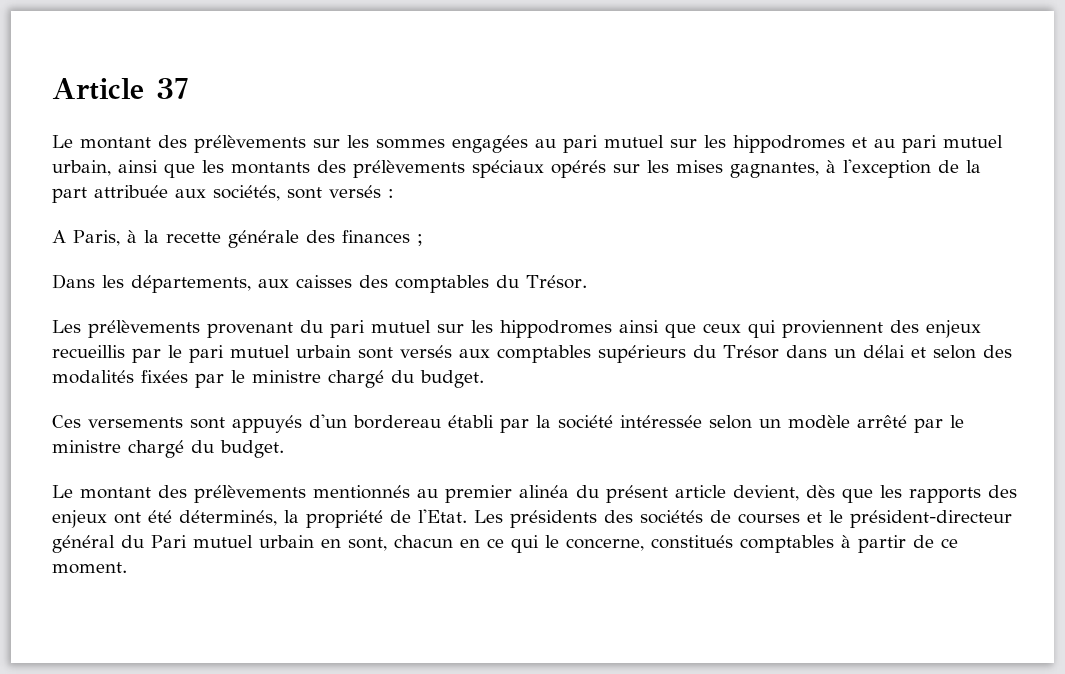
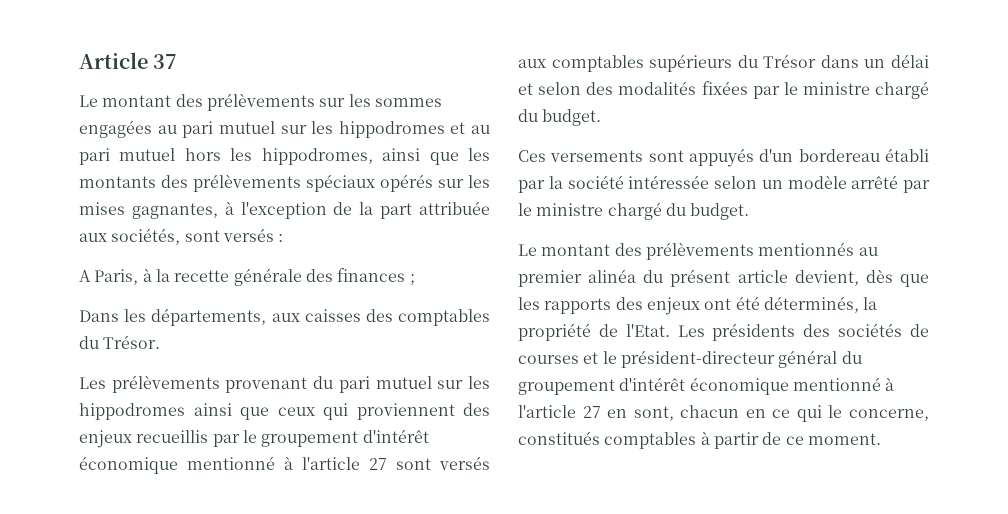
- Le montant des prélèvements sur les sommes engagées au pari mutuel sur les hippodromes et au pari mutuel urbain, ainsi que les montants des prélèvements spéciaux opérés sur les mises gagnantes, à l'exception de la part attribuée aux sociétés, sont versés :
+ Le montant des prélèvements sur les sommes engagées au pari mutuel sur les hippodromes et au pari mutuel hors les hippodromes, ainsi que les montants des prélèvements spéciaux opérés sur les mises gagnantes, à l'exception de la part attribuée aux sociétés, sont versés :
- Les prélèvements provenant du pari mutuel sur les hippodromes ainsi que ceux qui proviennent des enjeux recueillis par le pari mutuel urbain sont versés aux comptables supérieurs du Trésor dans un délai et selon des modalités fixées par le ministre chargé du budget.
+ Les prélèvements provenant du pari mutuel sur les hippodromes ainsi que ceux qui proviennent des enjeux recueillis par le groupement d'intérêt économique mentionné à l'article 27 sont versés aux comptables supérieurs du Trésor dans un délai et selon des modalités fixées par le ministre chargé du budget.
- Les présidents des sociétés de courses et le président-directeur général du Pari mutuel urbain en sont, chacun en ce qui le concerne, constitués comptables à partir de ce moment.
+ Les présidents des sociétés de courses et le président-directeur général du groupement d'intérêt économique mentionné à l'article 27 en sont, chacun en ce qui le concerne, constitués comptables à partir de ce moment.

